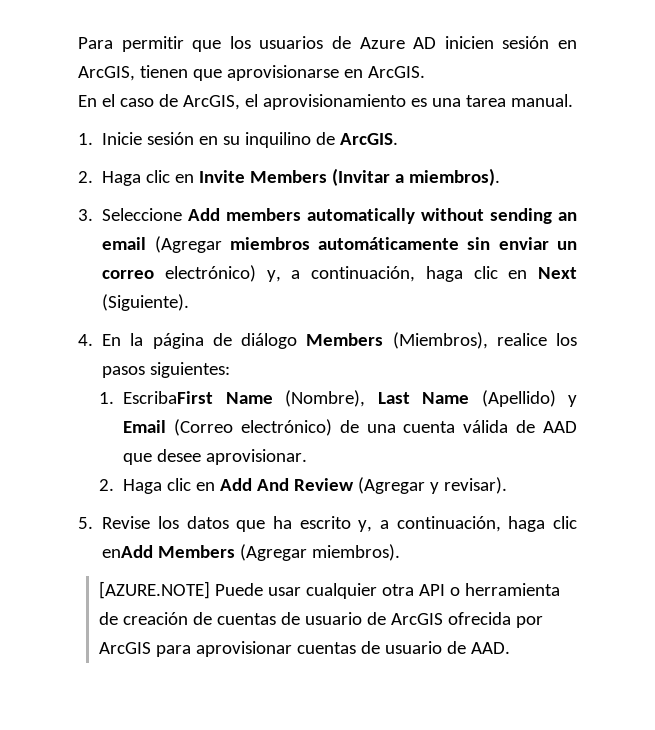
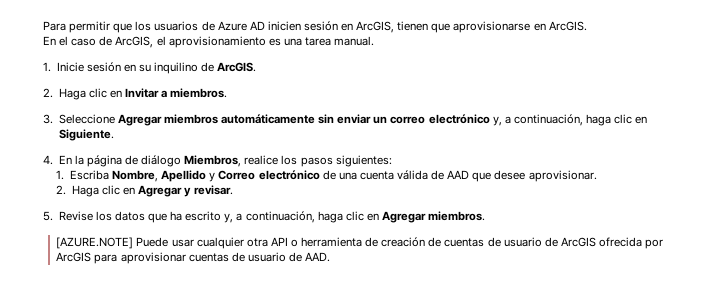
- 2. Haga clic en Invite Members (Invitar a miembros).
- 3. Seleccione Add members automatically without sending an email (Agregar miembros automáticamente sin enviar un correo electrónico) y, a continuación, haga clic en Next (Siguiente).
+ 2. Haga clic en Invitar a miembros.
+ 3. Seleccione Agregar miembros automáticamente sin enviar un correo electrónico y, a continuación, haga clic en Siguiente.
- 4. En la página de diálogo Members (Miembros), realice los pasos siguientes:
+ 4. En la página de diálogo Miembros, realice los pasos siguientes:
- 1. EscribaFirst Name (Nombre), Last Name (Apellido) y Email (Correo electrónico) de una cuenta válida de AAD que desee aprovisionar.
+ 1. Escriba Nombre, Apellido y Correo electrónico de una cuenta válida de AAD que desee aprovisionar.
- 2. Haga clic en Add And Review (Agregar y revisar).
+ 2. Haga clic en Agregar y revisar.
- 5. Revise los datos que ha escrito y, a continuación, haga clic enAdd Members (Agregar miembros).
+ 5. Revise los datos que ha escrito y, a continuación, haga clic en Agregar miembros.

